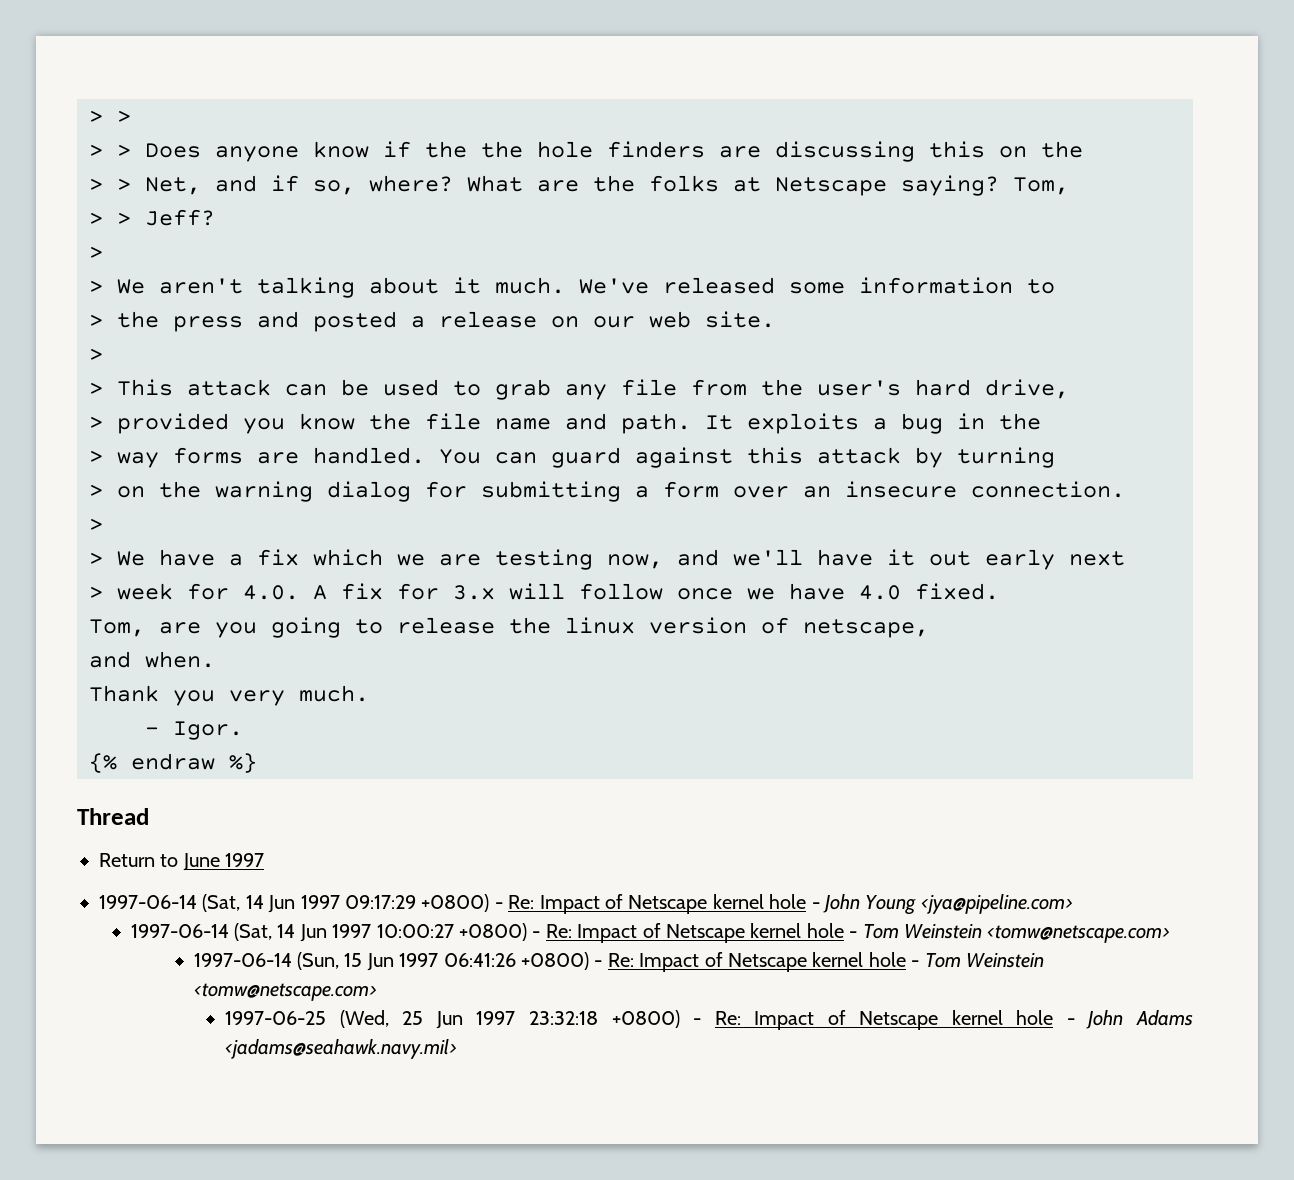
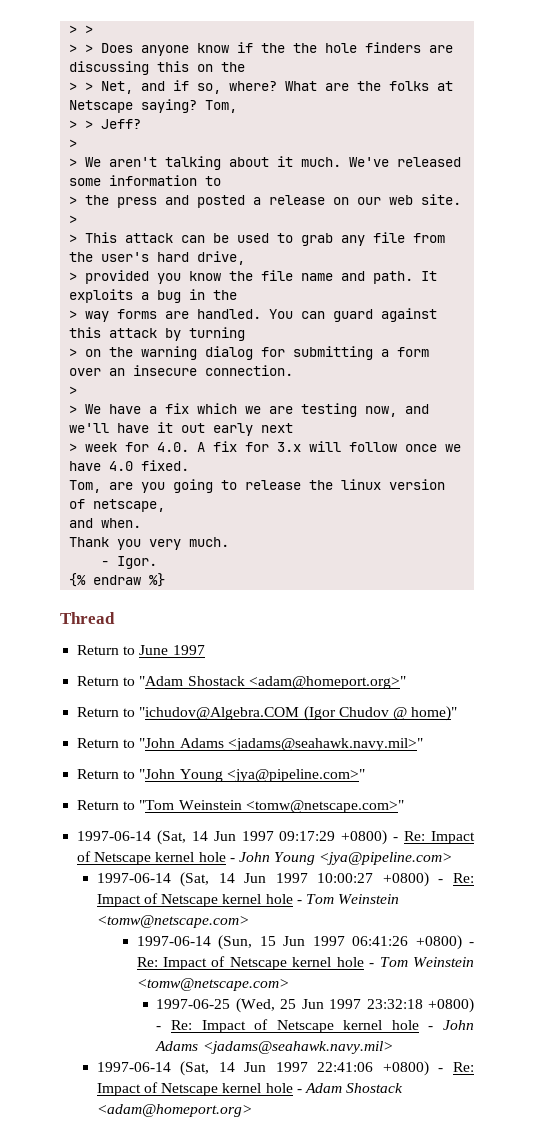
+ Return to "Adam Shostack <adam@homeport.org>"
+ Return to "ichudov@Algebra.COM (Igor Chudov @ home)"
+ Return to "John Adams <jadams@seahawk.navy.mil>"
+ Return to "John Young <jya@pipeline.com>"
+ Return to "Tom Weinstein <tomw@netscape.com>"
+ 1997-06-14 (Sat, 14 Jun 1997 22:41:06 +0800) - Re: Impact of Netscape kernel hole - Adam Shostack <adam@homeport.org>

